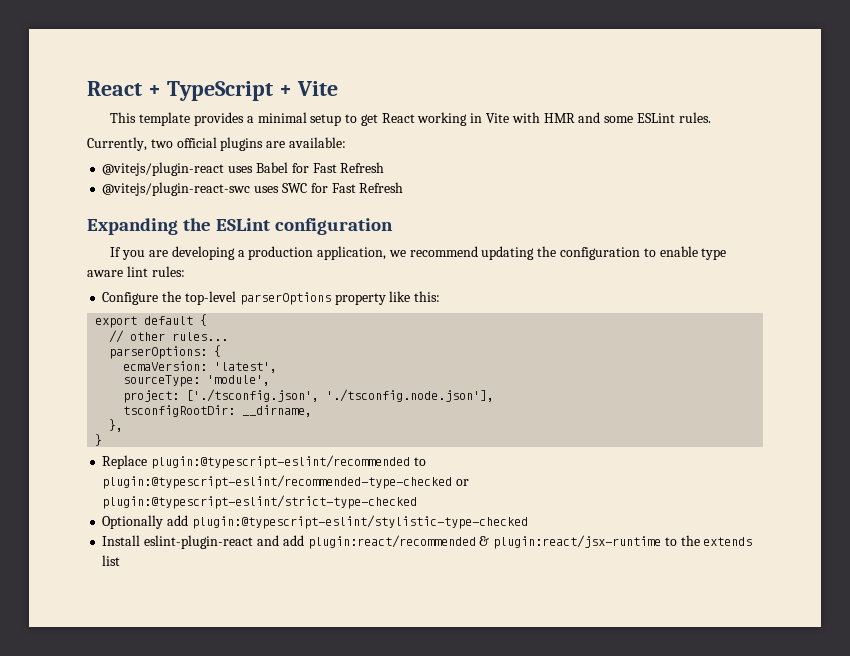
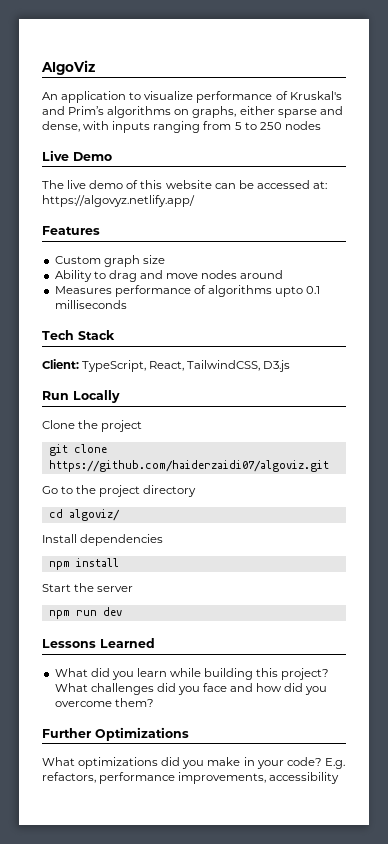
- React + TypeScript + Vite
- This template provides a minimal setup to get React working in Vite with HMR and some ESLint rules.
- Currently, two official plugins are available:
- @vitejs/plugin-react uses Babel for Fast Refresh
- @vitejs/plugin-react-swc uses SWC for Fast Refresh
- Expanding the ESLint configuration
- If you are developing a production application, we recommend updating the configuration to enable type aware lint rules:
- Configure the top-level parserOptions property like this:
- export default {
- // other rules...
- parserOptions: {
- ecmaVersion: 'latest',
- sourceType: 'module',
- project: ['./tsconfig.json', './tsconfig.node.json'],
- tsconfigRootDir: __dirname,
- },
- }
- Replace plugin:@typescript-eslint/recommended to plugin:@typescript-eslint/recommended-type-checked or plugin:@typescript-eslint/strict-type-checked
- Optionally add plugin:@typescript-eslint/stylistic-type-checked
- Install eslint-plugin-react and add plugin:react/recommended & plugin:react/jsx-runtime to the extends list
+ AlgoViz
+ An application to visualize performance of Kruskal's and Prim’s algorithms on graphs, either sparse and dense, with inputs ranging from 5 to 250 nodes
+ Live Demo
+ The live demo of this website can be accessed at: https://algovyz.netlify.app/
+ Features
+ Custom graph size
+ Ability to drag and move nodes around
+ Measures performance of algorithms upto 0.1 milliseconds
+ Tech Stack
+ Client: TypeScript, React, TailwindCSS, D3.js
+ Run Locally
+ Clone the project
+ git clone https://github.com/haiderzaidi07/algoviz.git
+ Go to the project directory
+ cd algoviz/
+ Install dependencies
+ npm install
+ Start the server
+ npm run dev
+ Lessons Learned
+ What did you learn while building this project? What challenges did you face and how did you overcome them?
+ Further Optimizations
+ What optimizations did you make in your code? E.g. refactors, performance improvements, accessibility

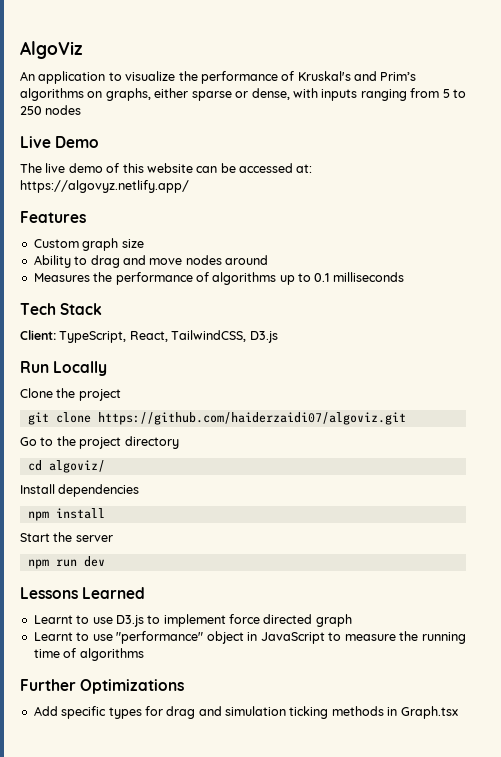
- An application to visualize performance of Kruskal's and Prim’s algorithms on graphs, either sparse and dense, with inputs ranging from 5 to 250 nodes
+ An application to visualize the performance of Kruskal's and Prim’s algorithms on graphs, either sparse or dense, with inputs ranging from 5 to 250 nodes
- Measures performance of algorithms upto 0.1 milliseconds
+ Measures the performance of algorithms up to 0.1 milliseconds
- What did you learn while building this project? What challenges did you face and how did you overcome them?
+ Learnt to use D3.js to implement force directed graph
+ Learnt to use "performance" object in JavaScript to measure the running time of algorithms
  Further Optimizations
- What optimizations did you make in your code? E.g. refactors, performance improvements, accessibility
+ Add specific types for drag and simulation ticking methods in Graph.tsx

